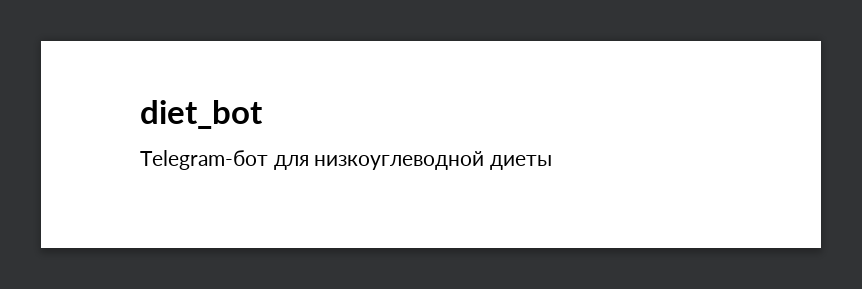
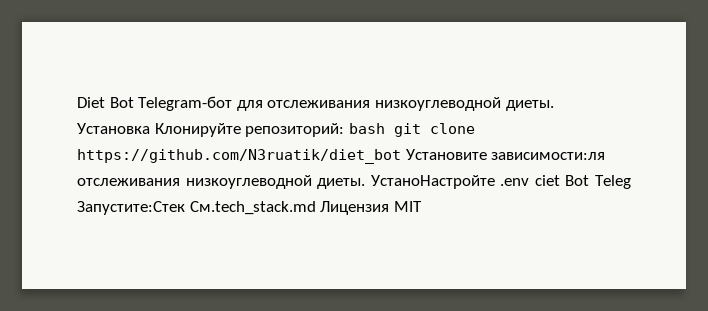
- diet_bot
- Telegram-бот для низкоуглеводной диеты
+ Diet Bot Telegram-бот для отслеживания низкоуглеводной диеты. Установка Клонируйте репозиторий: bash git clone https://github.com/N3ruatik/diet_bot Установите зависимости:ля отслеживания низкоуглеводной диеты. УстаноНастройте .env сiet Bot Teleg Запустите:Стек См.tech_stack.md Лицензия MIT

